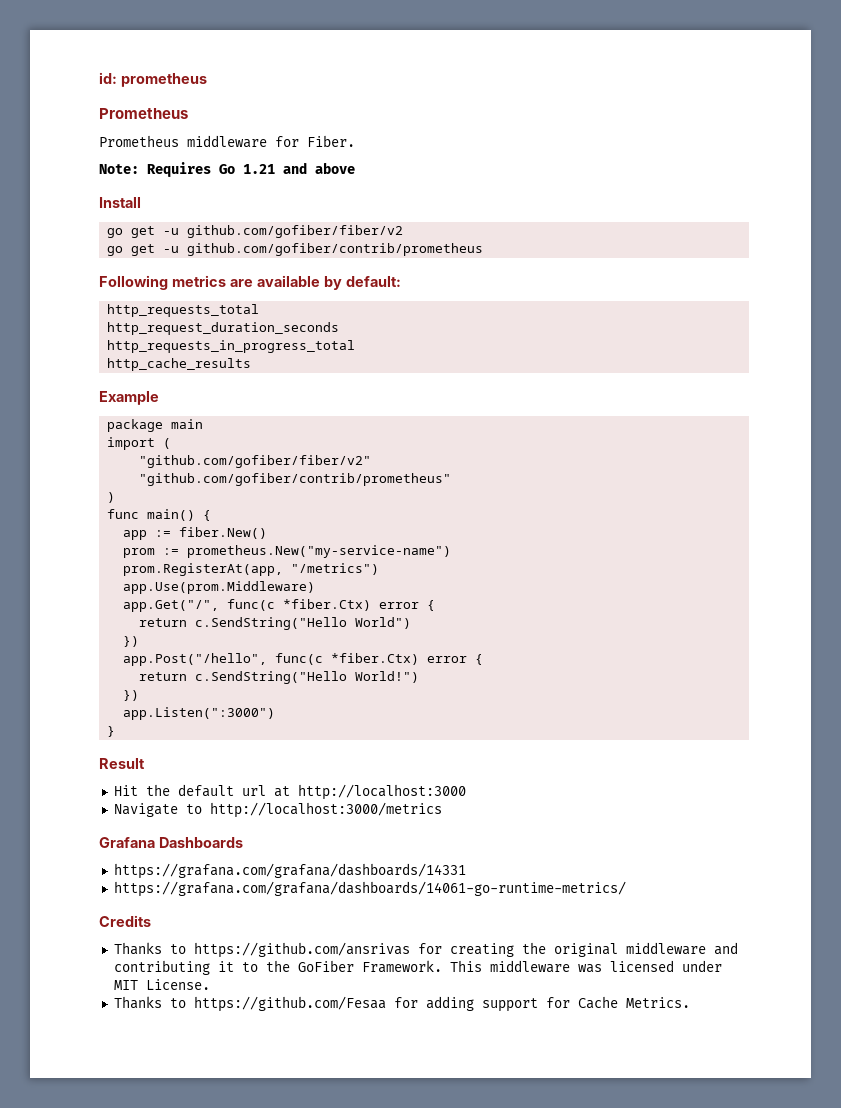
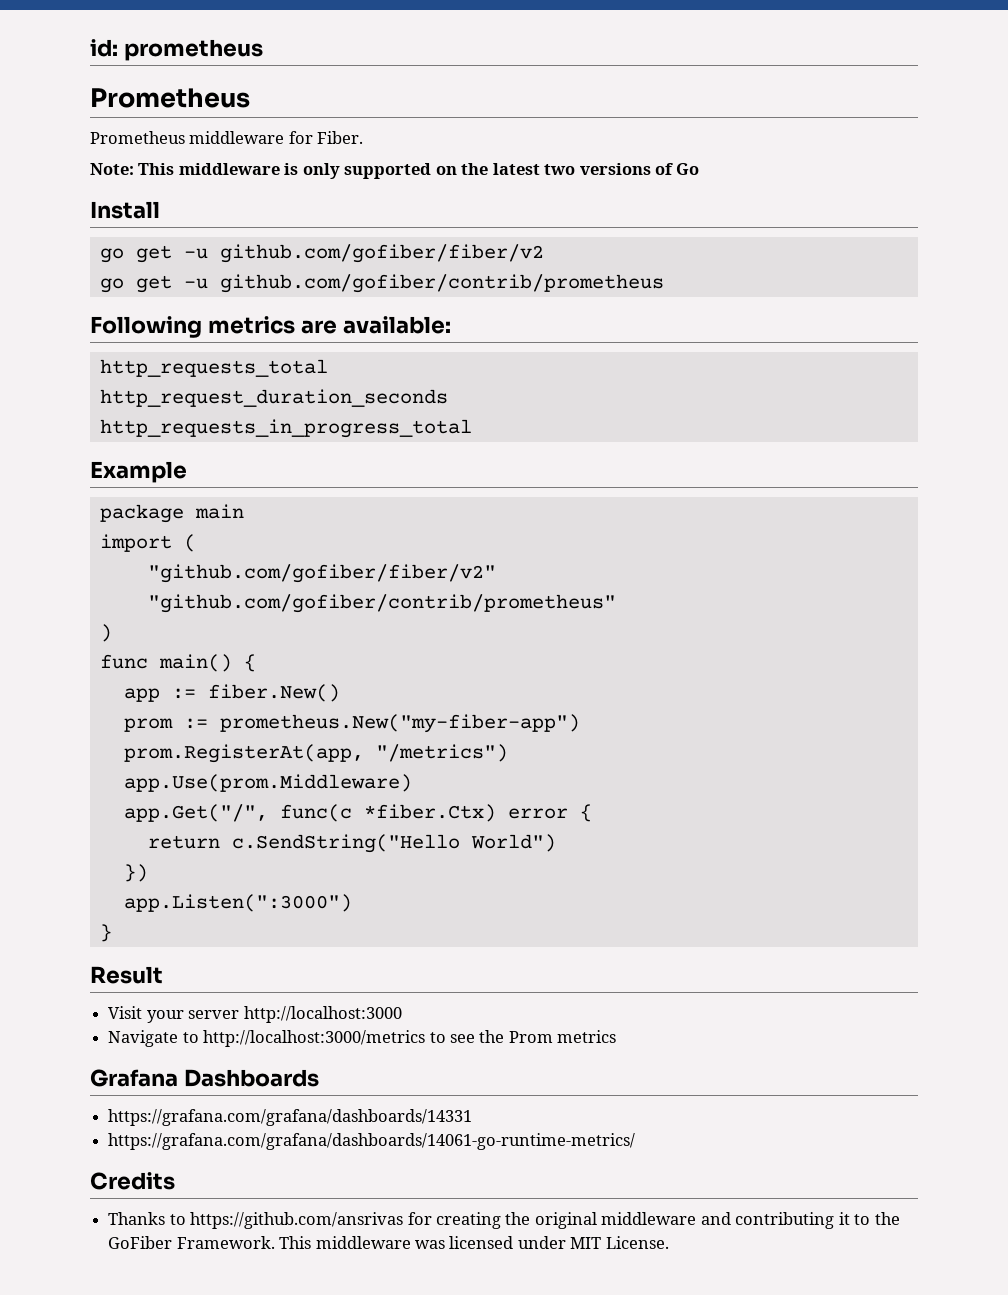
- Note: Requires Go 1.21 and above
+ Note: This middleware is only supported on the latest two versions of Go
- Following metrics are available by default:
+ Following metrics are available:
- http_cache_results
- prom := prometheus.New("my-service-name")
+ prom := prometheus.New("my-fiber-app")
- app.Post("/hello", func(c *fiber.Ctx) error {
- return c.SendString("Hello World!")
- })
  app.Listen(":3000")
  }
  Result
- Hit the default url at http://localhost:3000
+ Visit your server http://localhost:3000
- Navigate to http://localhost:3000/metrics
+ Navigate to http://localhost:3000/metrics to see the Prom metrics
- Thanks to https://github.com/Fesaa for adding support for Cache Metrics.

